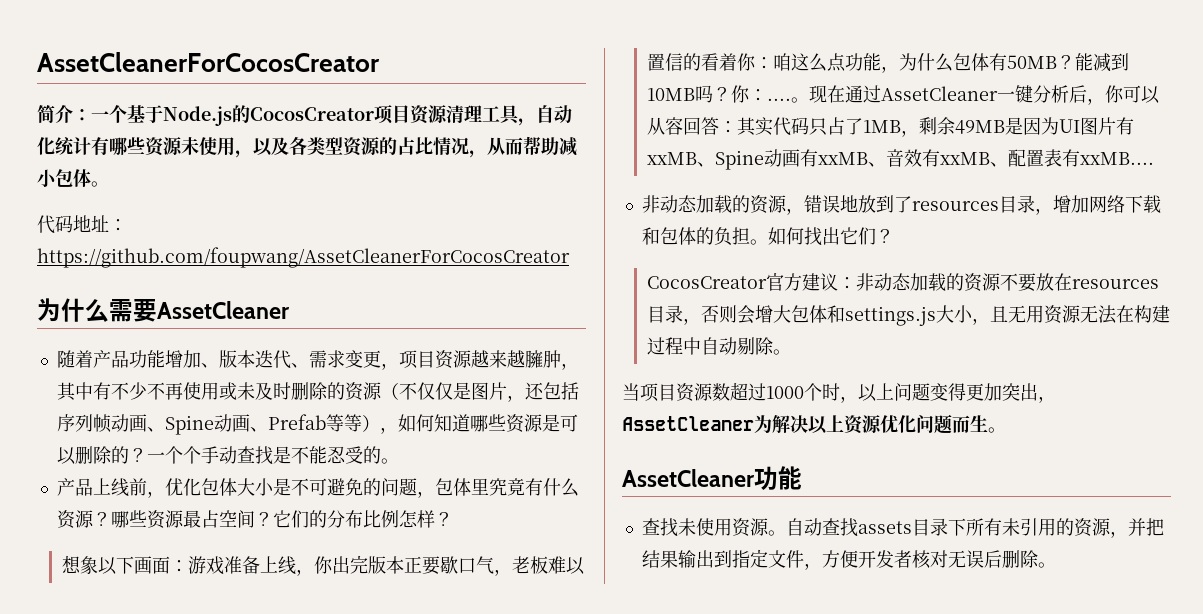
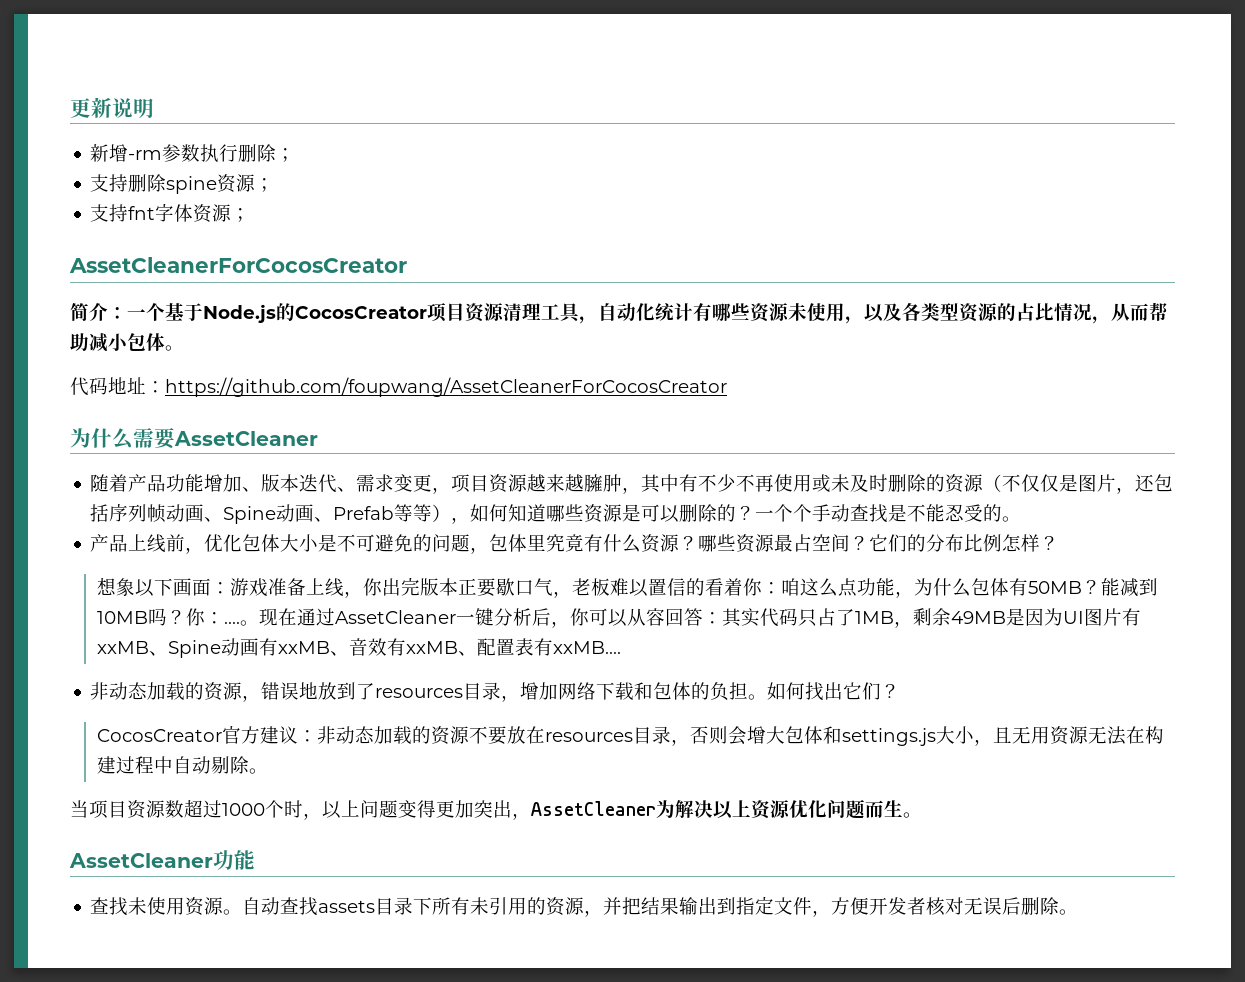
+ 更新说明
+ 新增-rm参数执行删除；
+ 支持删除spine资源；
+ 支持fnt字体资源；

